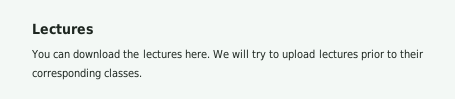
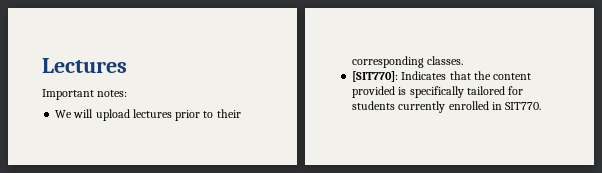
- You can download the lectures here. We will try to upload lectures prior to their corresponding classes.
+ Important notes:
+ We will upload lectures prior to their corresponding classes.
+ [SIT770]: Indicates that the content provided is specifically tailored for students currently enrolled in SIT770.

